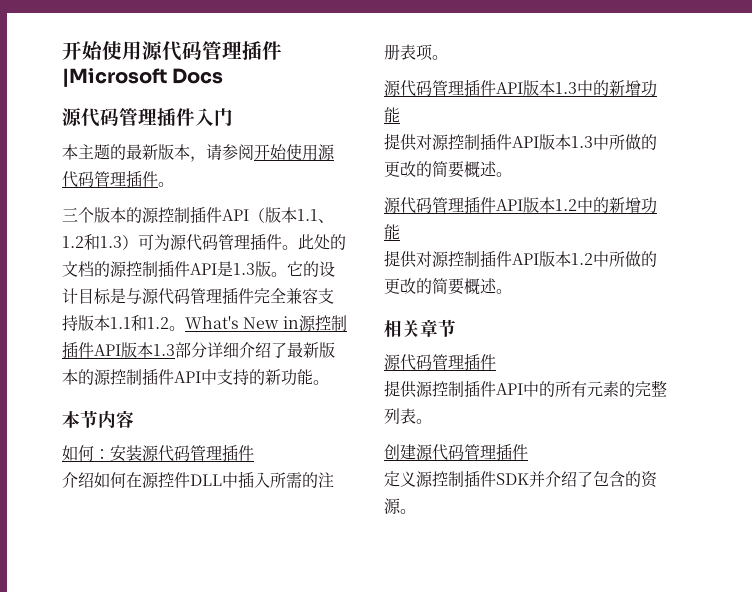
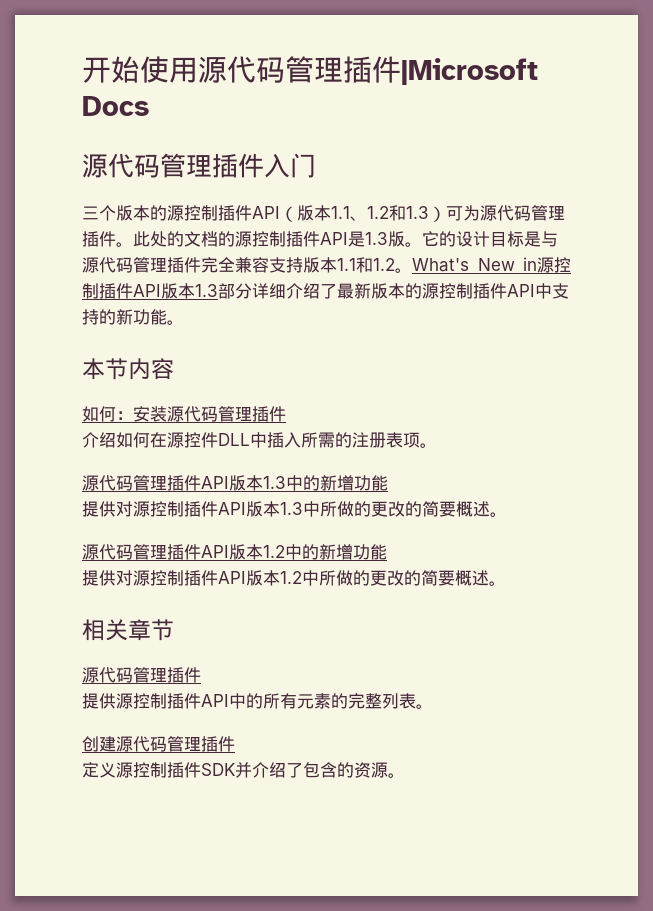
- 本主题的最新版本，请参阅开始使用源代码管理插件。

